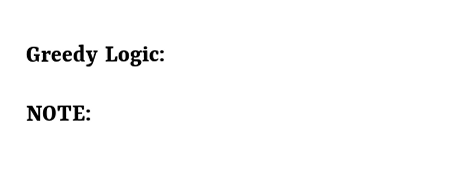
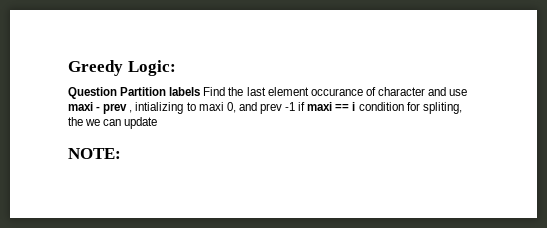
+ Question Partition labels Find the last element occurance of character and use maxi - prev , intializing to maxi 0, and prev -1 if maxi == i condition for spliting, the we can update

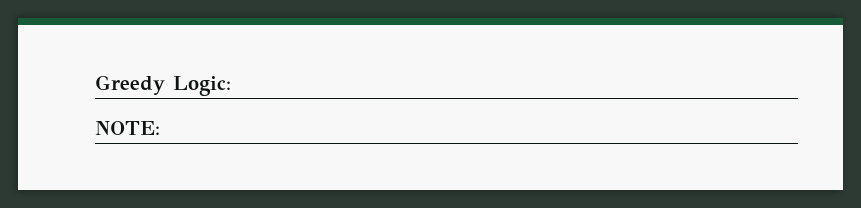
- Question Partition labels Find the last element occurance of character and use maxi - prev , intializing to maxi 0, and prev -1 if maxi == i condition for spliting, the we can update

